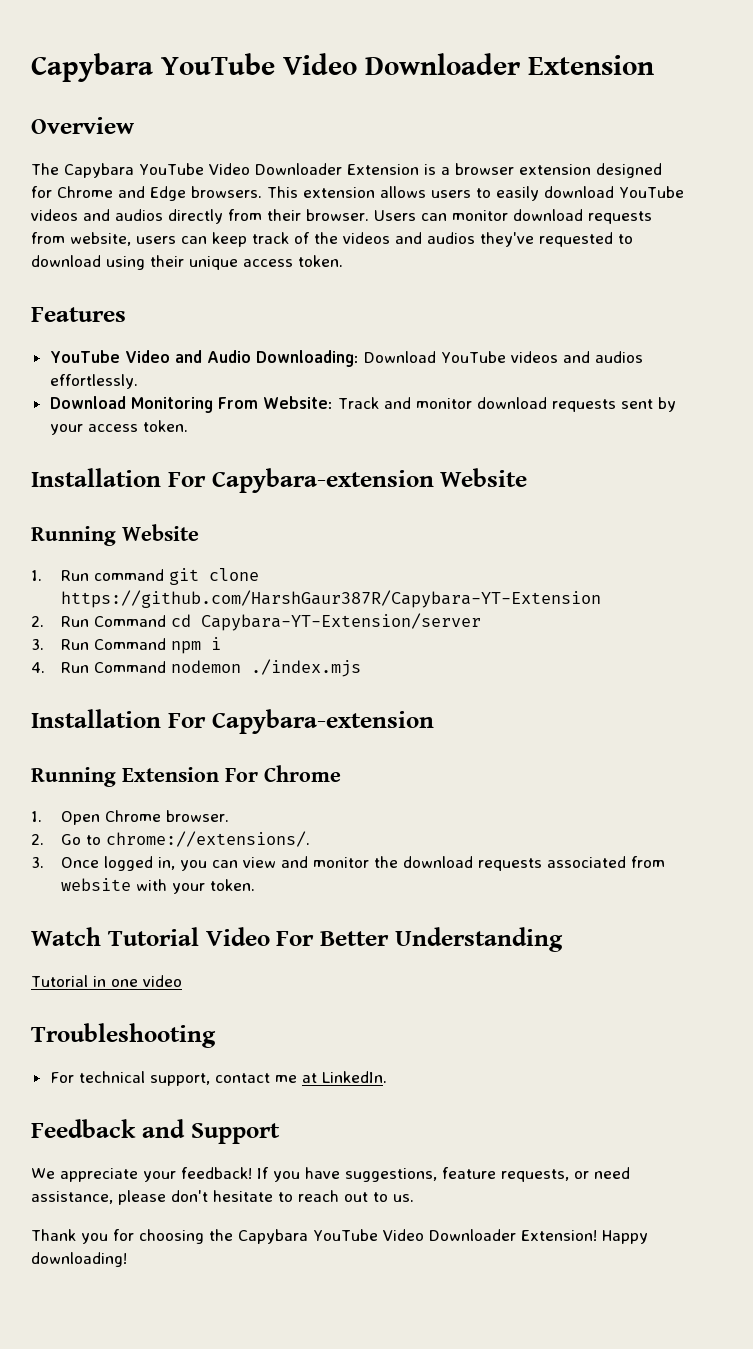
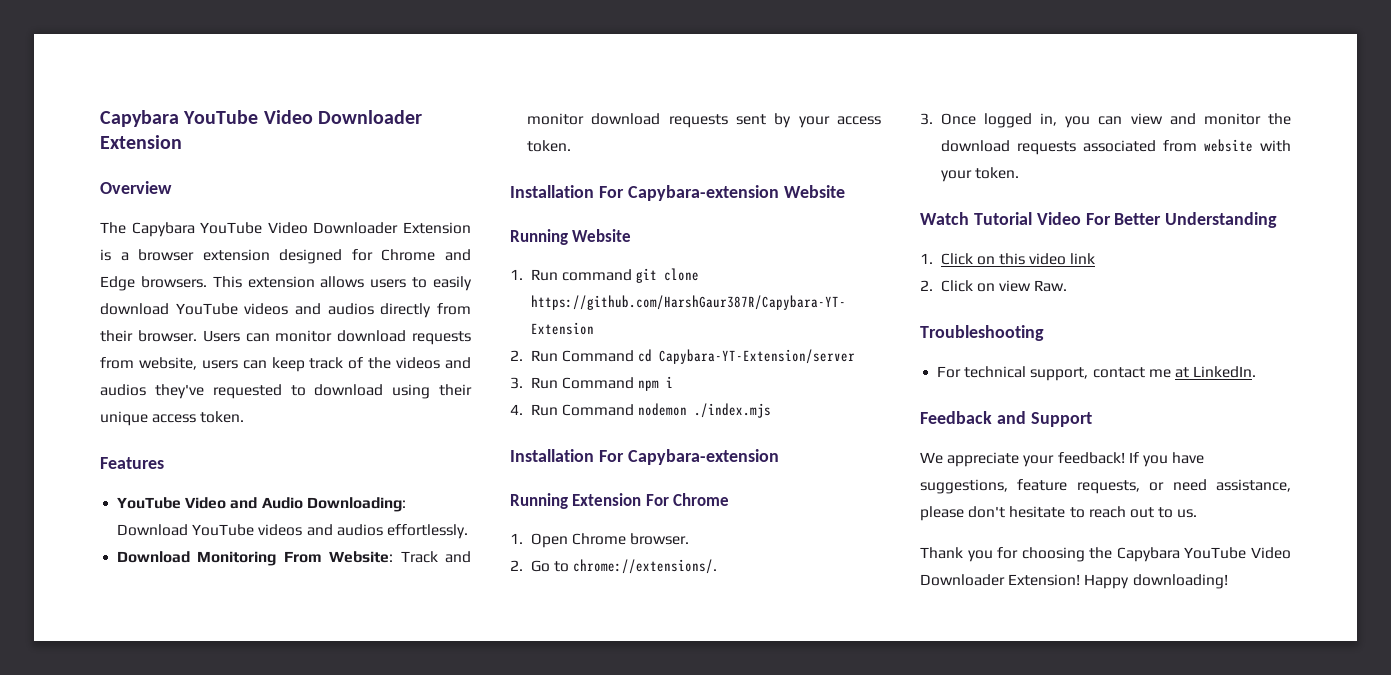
- Tutorial in one video
+ 1. Click on this video link
+ 2. Click on view Raw.

